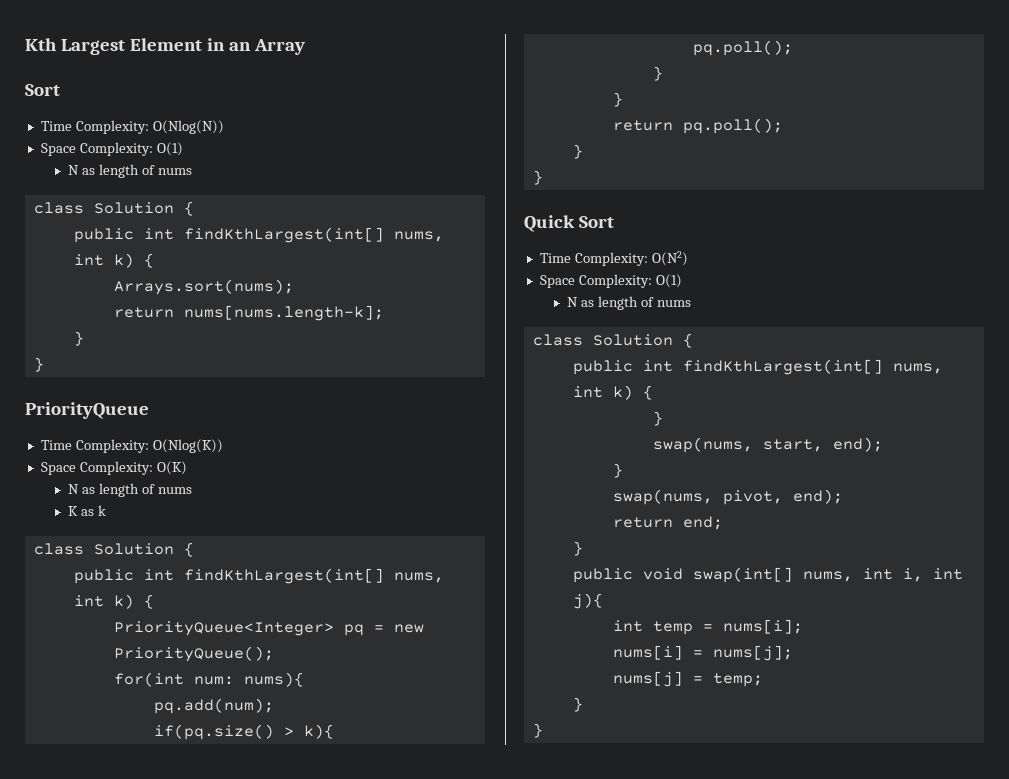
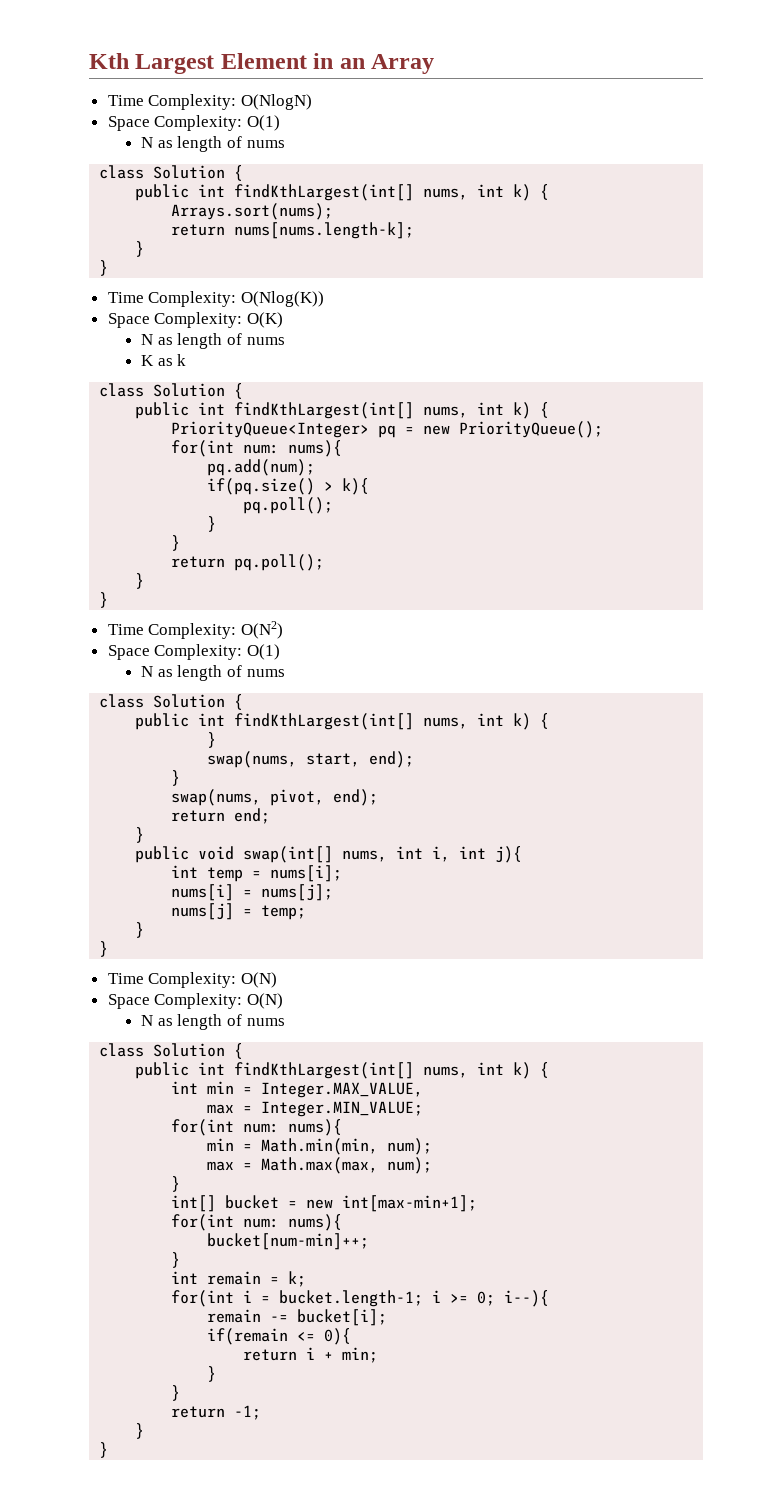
  Kth Largest Element in an Array
- Sort
- Time Complexity: O(Nlog(N))
+ Time Complexity: O(NlogN)
- PriorityQueue
- Quick Sort
+ Time Complexity: O(N)
+ Space Complexity: O(N)
+ N as length of nums
+ class Solution {
+ public int findKthLargest(int[] nums, int k) {
+ int min = Integer.MAX_VALUE,
+ max = Integer.MIN_VALUE;
+ for(int num: nums){
+ min = Math.min(min, num);
+ max = Math.max(max, num);
+ }
+ int[] bucket = new int[max-min+1];
+ for(int num: nums){
+ bucket[num-min]++;
+ }
+ int remain = k;
+ for(int i = bucket.length-1; i >= 0; i--){
+ remain -= bucket[i];
+ if(remain <= 0){
+ return i + min;
+ }
+ }
+ return -1;
+ }
+ }

